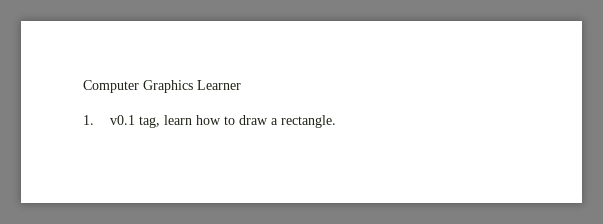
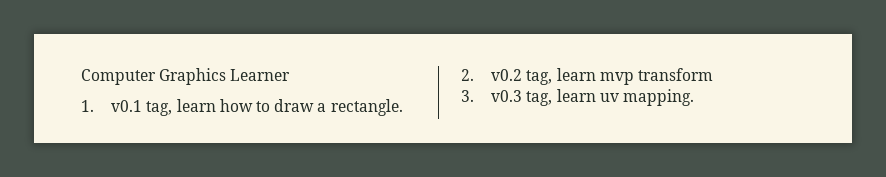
+ 2. v0.2 tag, learn mvp transform
+ 3. v0.3 tag, learn uv mapping.

